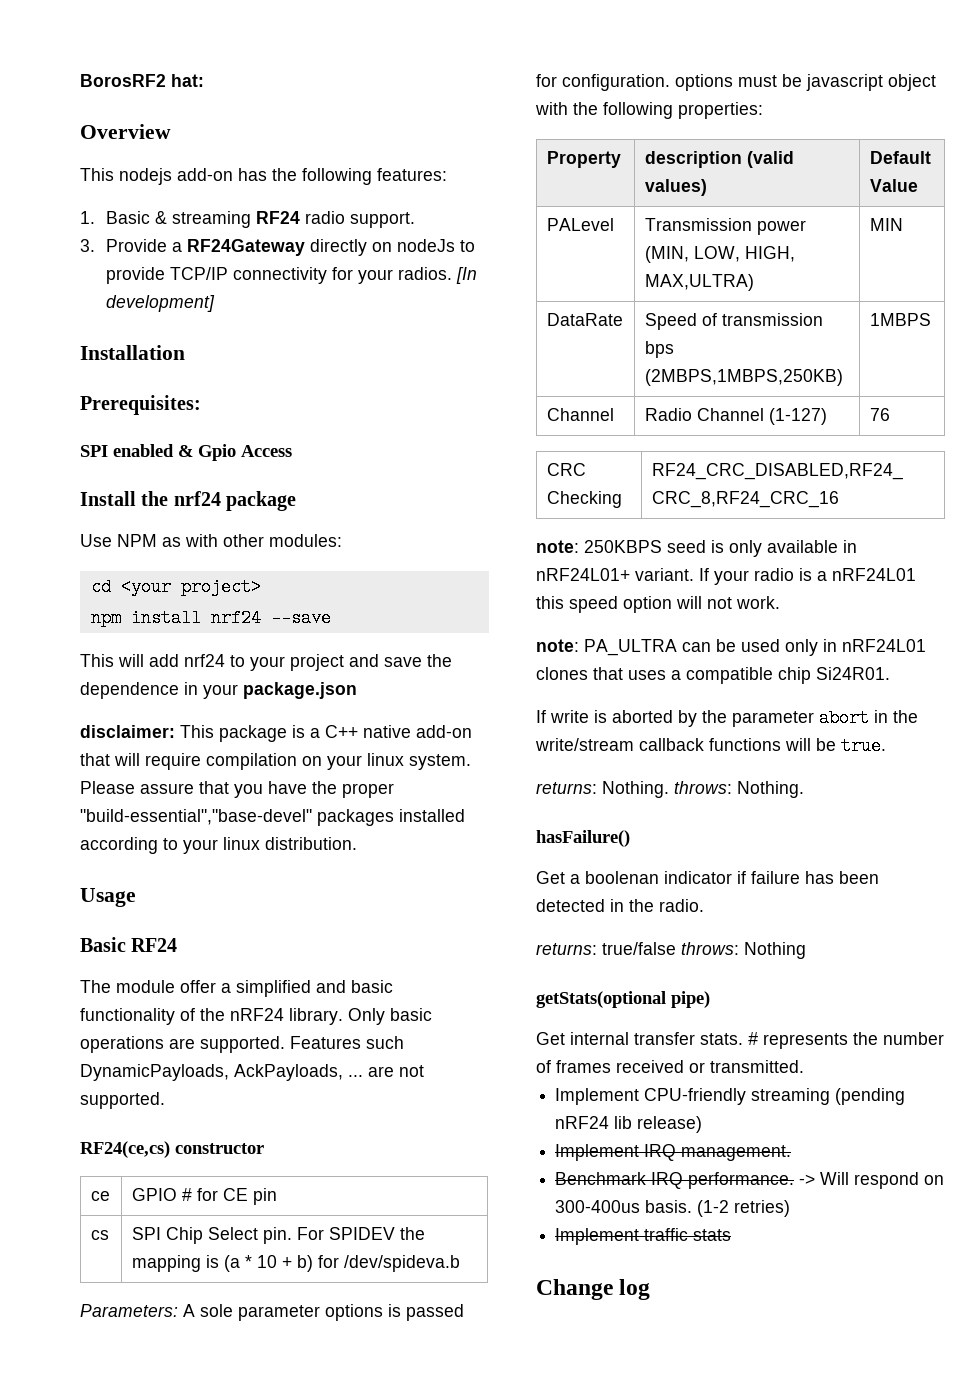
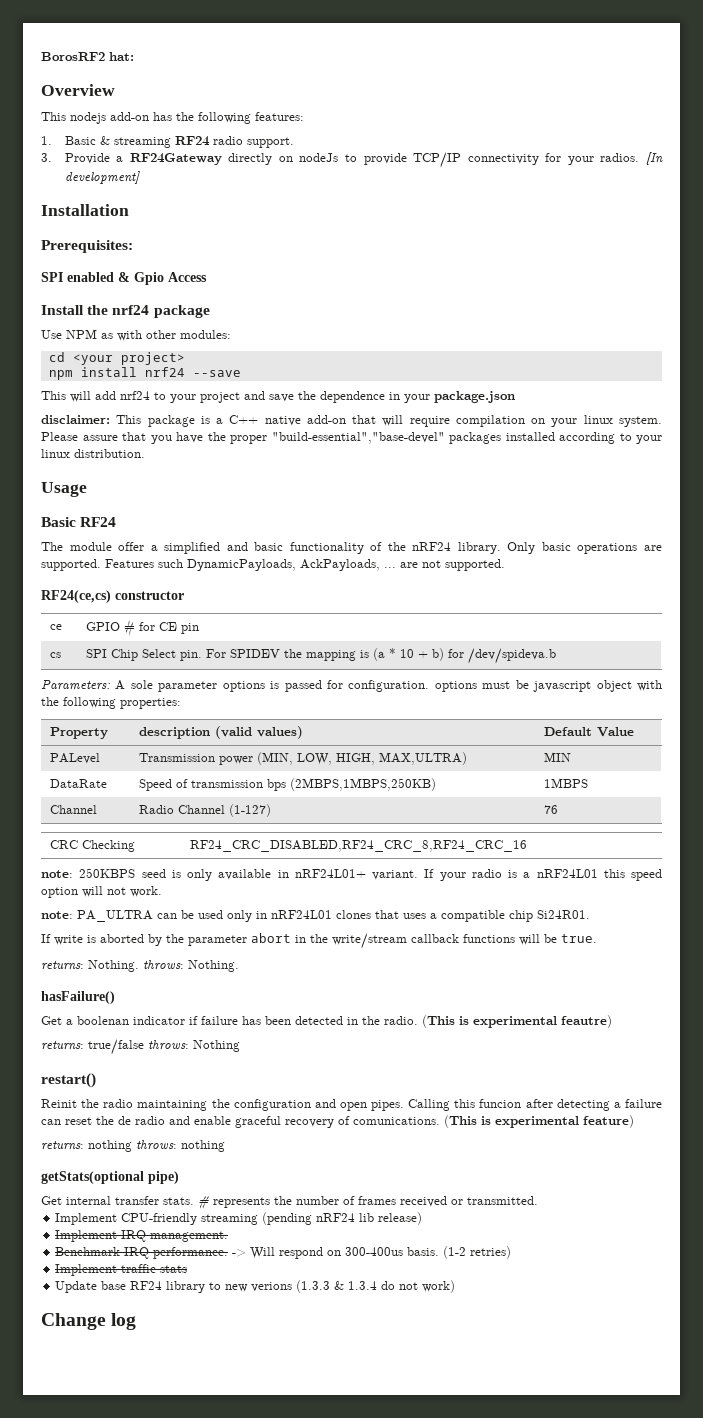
+ (This is experimental feautre)
+ restart()
+ Reinit the radio maintaining the configuration and open pipes. Calling this funcion after detecting a failure can reset the de radio and enable graceful recovery of comunications. (This is experimental feature)
+ returns: nothing throws: nothing
+ Update base RF24 library to new verions (1.3.3 & 1.3.4 do not work)

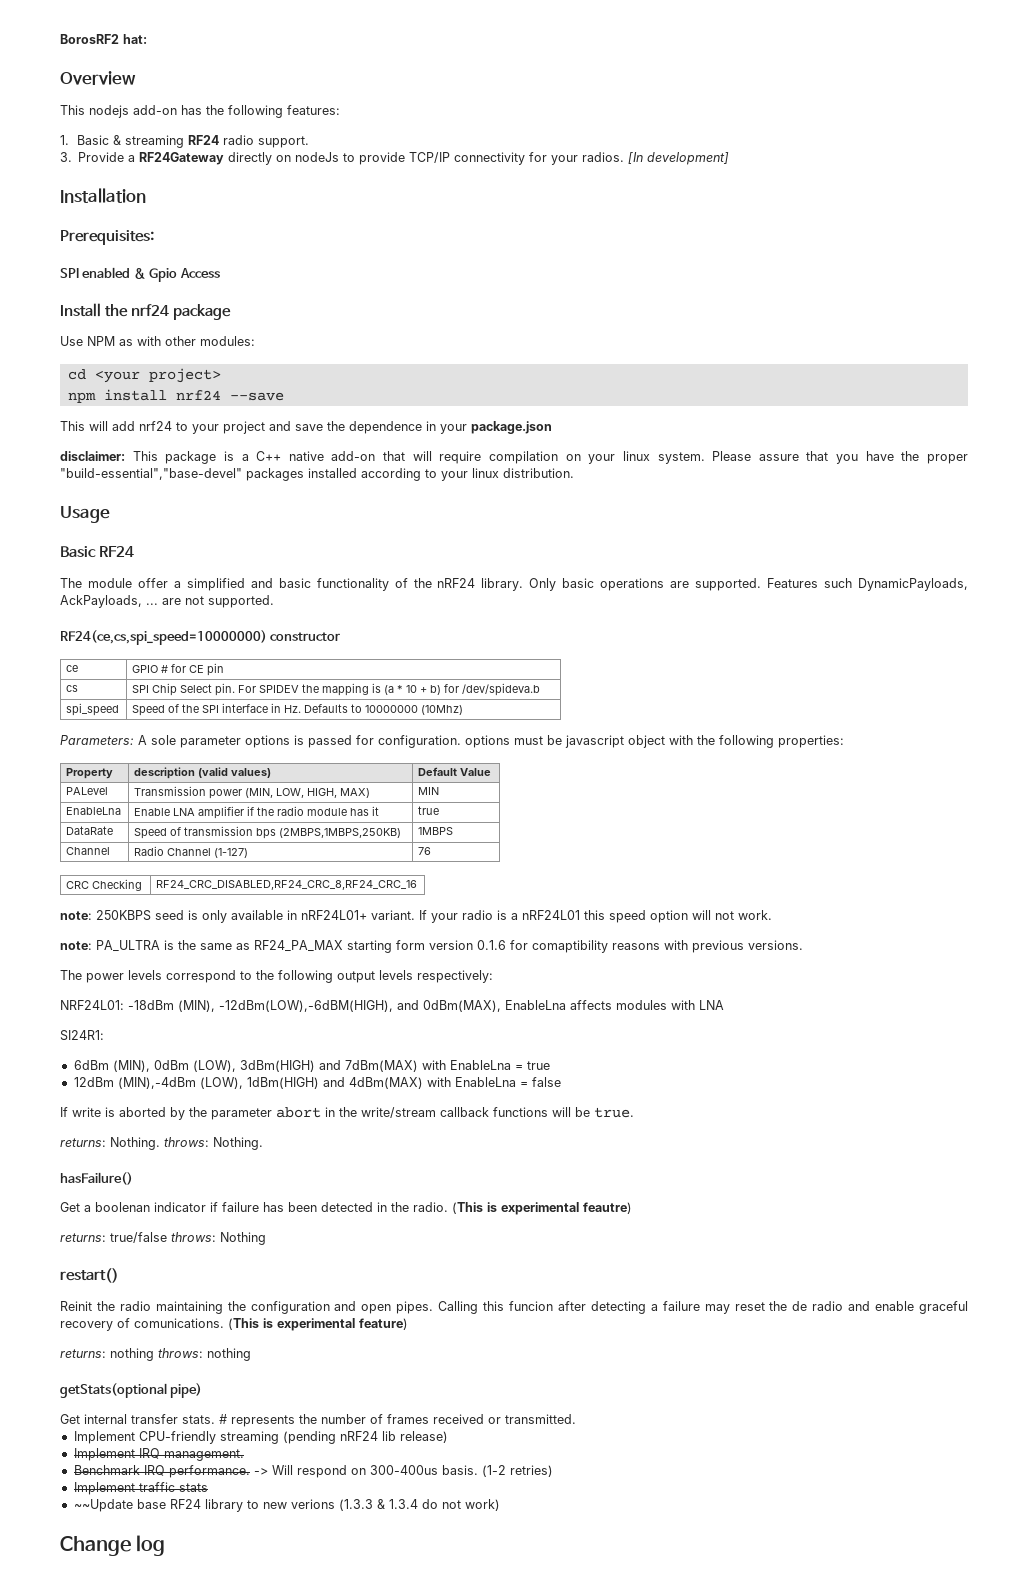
- RF24(ce,cs) constructor
+ RF24(ce,cs,spi_speed=10000000) constructor
+ spi_speed | Speed of the SPI interface in Hz. Defaults to 10000000 (10Mhz)
- PALevel | Transmission power (MIN, LOW, HIGH, MAX,ULTRA) | MIN
+ PALevel | Transmission power (MIN, LOW, HIGH, MAX) | MIN
+ EnableLna | Enable LNA amplifier if the radio module has it | true
- note: PA_ULTRA can be used only in nRF24L01 clones that uses a compatible chip Si24R01.
+ note: PA_ULTRA is the same as RF24_PA_MAX starting form version 0.1.6 for comaptibility reasons with previous versions.
+ The power levels correspond to the following output levels respectively:
+ NRF24L01: -18dBm (MIN), -12dBm(LOW),-6dBM(HIGH), and 0dBm(MAX), EnableLna affects modules with LNA
+ SI24R1:
+ 6dBm (MIN), 0dBm (LOW), 3dBm(HIGH) and 7dBm(MAX) with EnableLna = true
+ 12dBm (MIN),-4dBm (LOW), 1dBm(HIGH) and 4dBm(MAX) with EnableLna = false
- Calling this funcion after detecting a failure can reset the de radio and enable graceful recovery of comunications.
+ Calling this funcion after detecting a failure may reset the de radio and enable graceful recovery of comunications.
- Update base RF24 library to new verions (1.3.3 & 1.3.4 do not work)
+ ~~Update base RF24 library to new verions (1.3.3 & 1.3.4 do not work)

